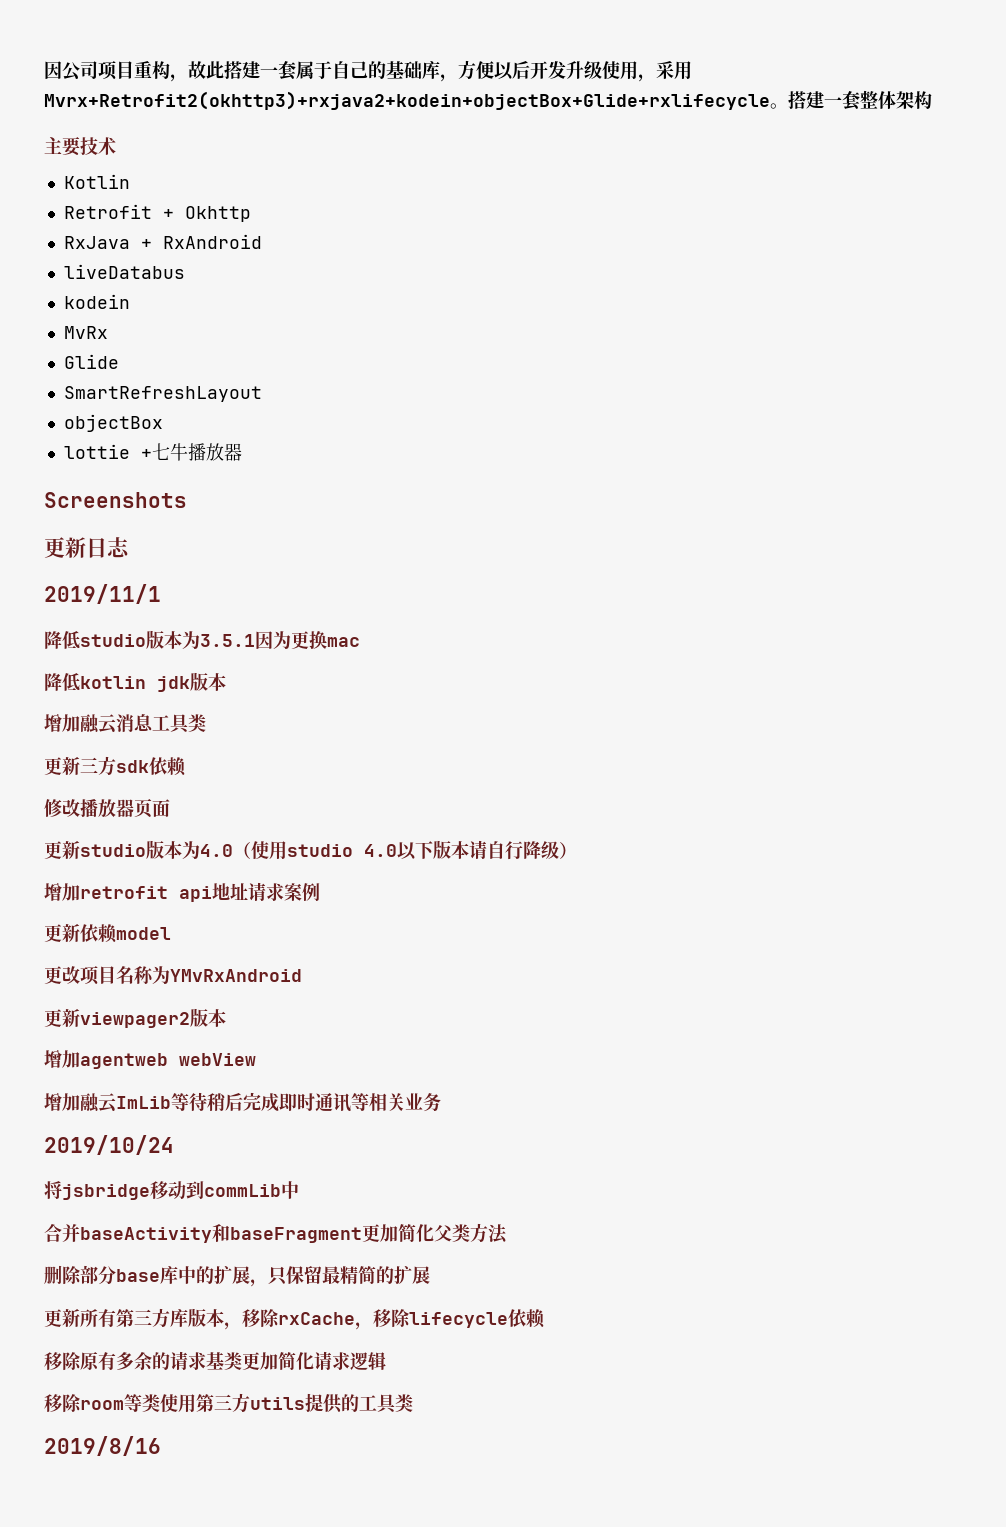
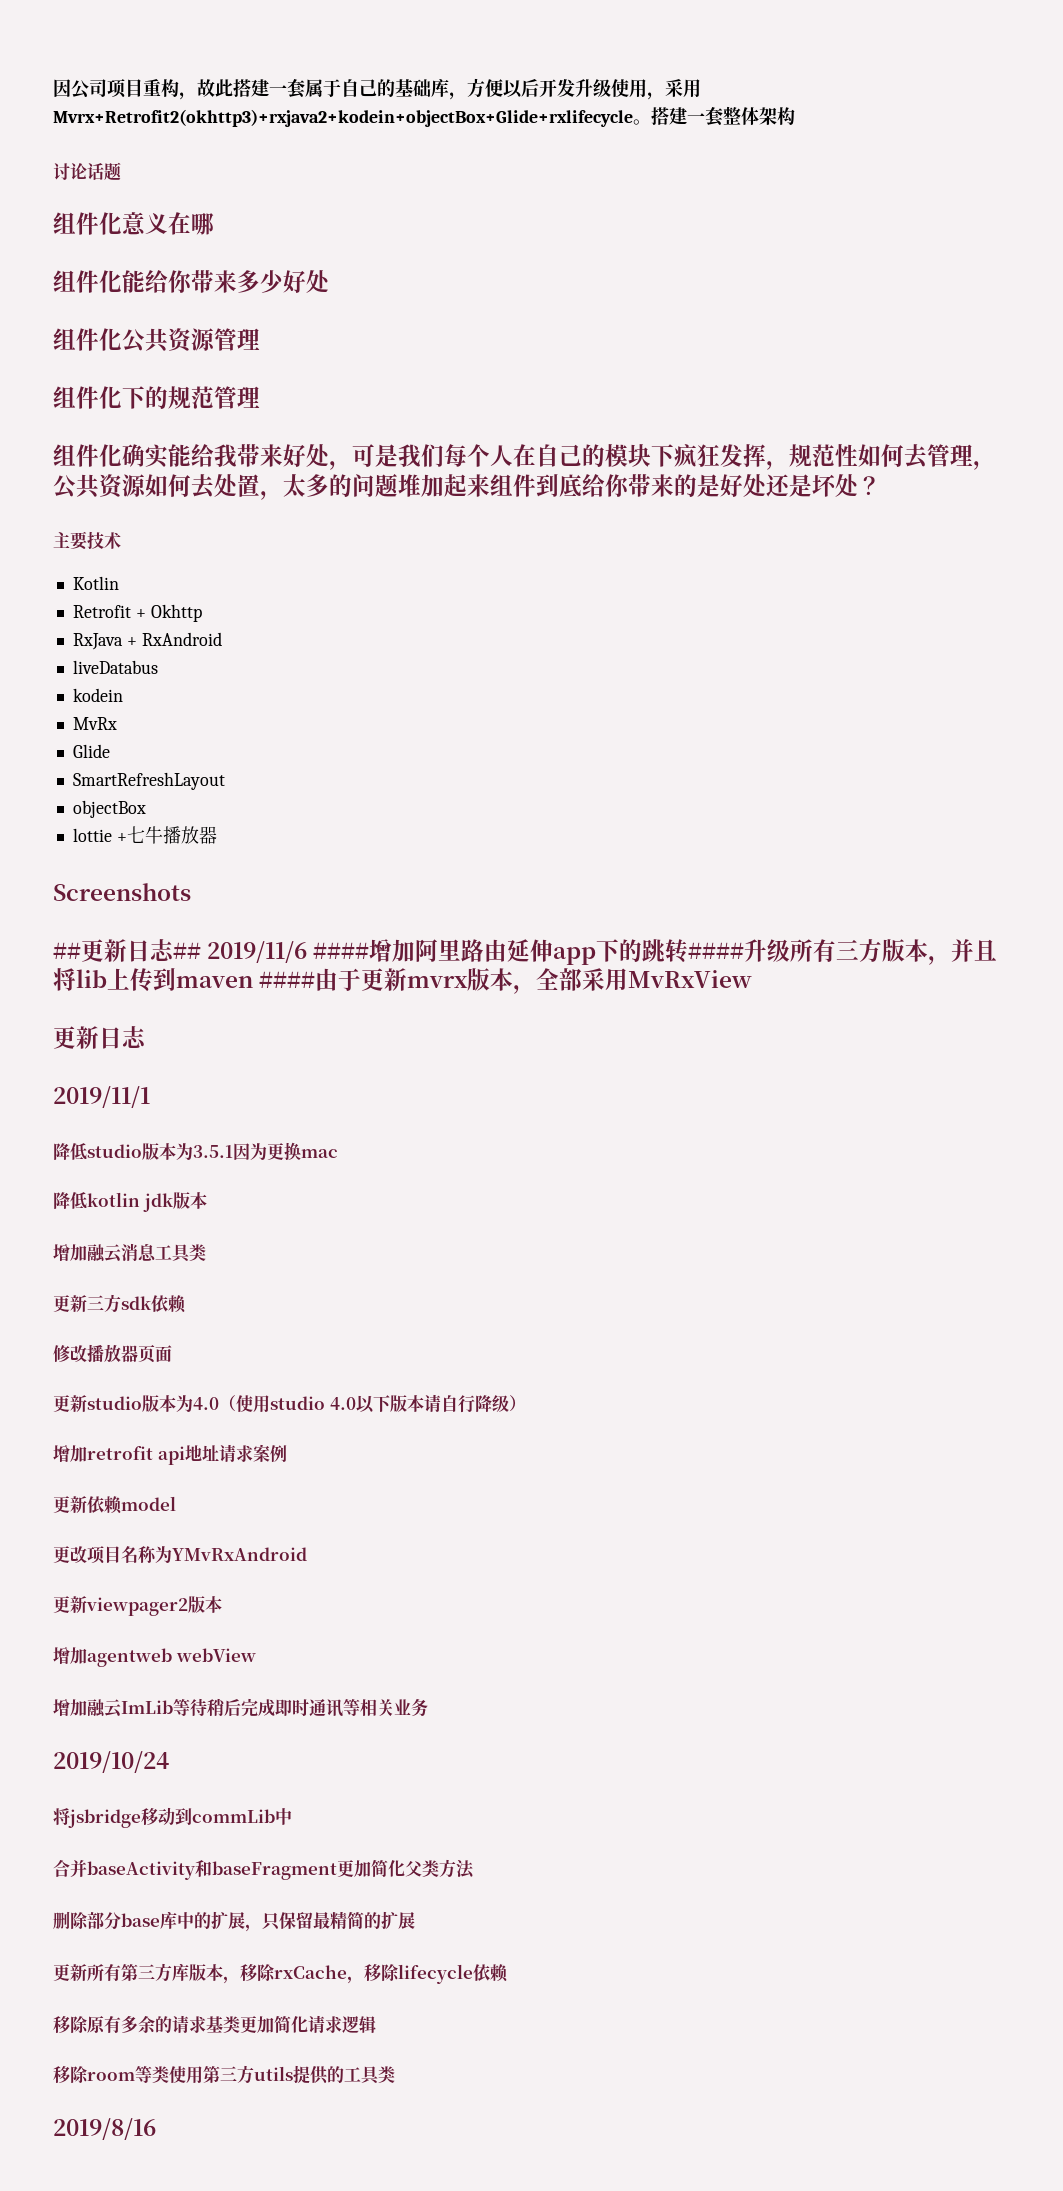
+ 讨论话题
+ 组件化意义在哪
+ 组件化能给你带来多少好处
+ 组件化公共资源管理
+ 组件化下的规范管理
+ 组件化确实能给我带来好处，可是我们每个人在自己的模块下疯狂发挥，规范性如何去管理，公共资源如何去处置，太多的问题堆加起来组件到底给你带来的是好处还是坏处？
+ ##更新日志## 2019/11/6 ####增加阿里路由延伸app下的跳转####升级所有三方版本，并且将lib上传到maven ####由于更新mvrx版本，全部采用MvRxView

